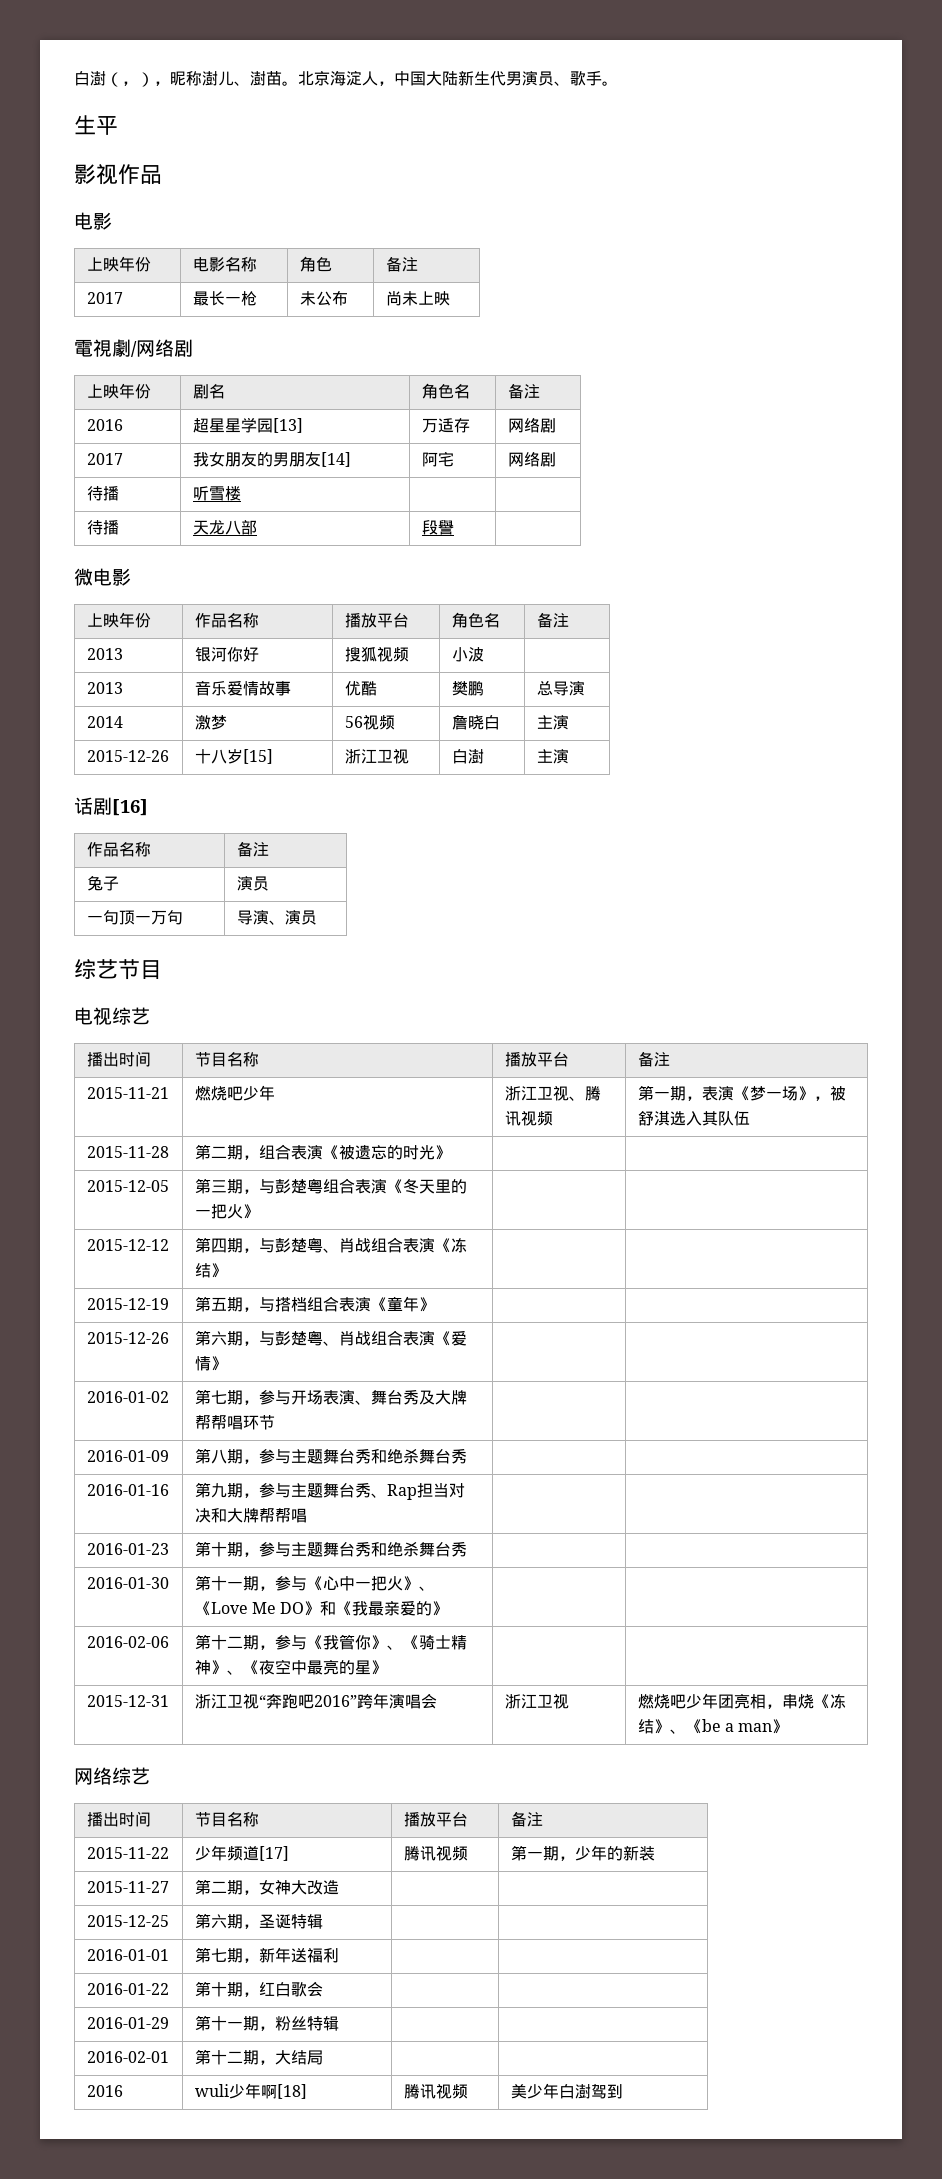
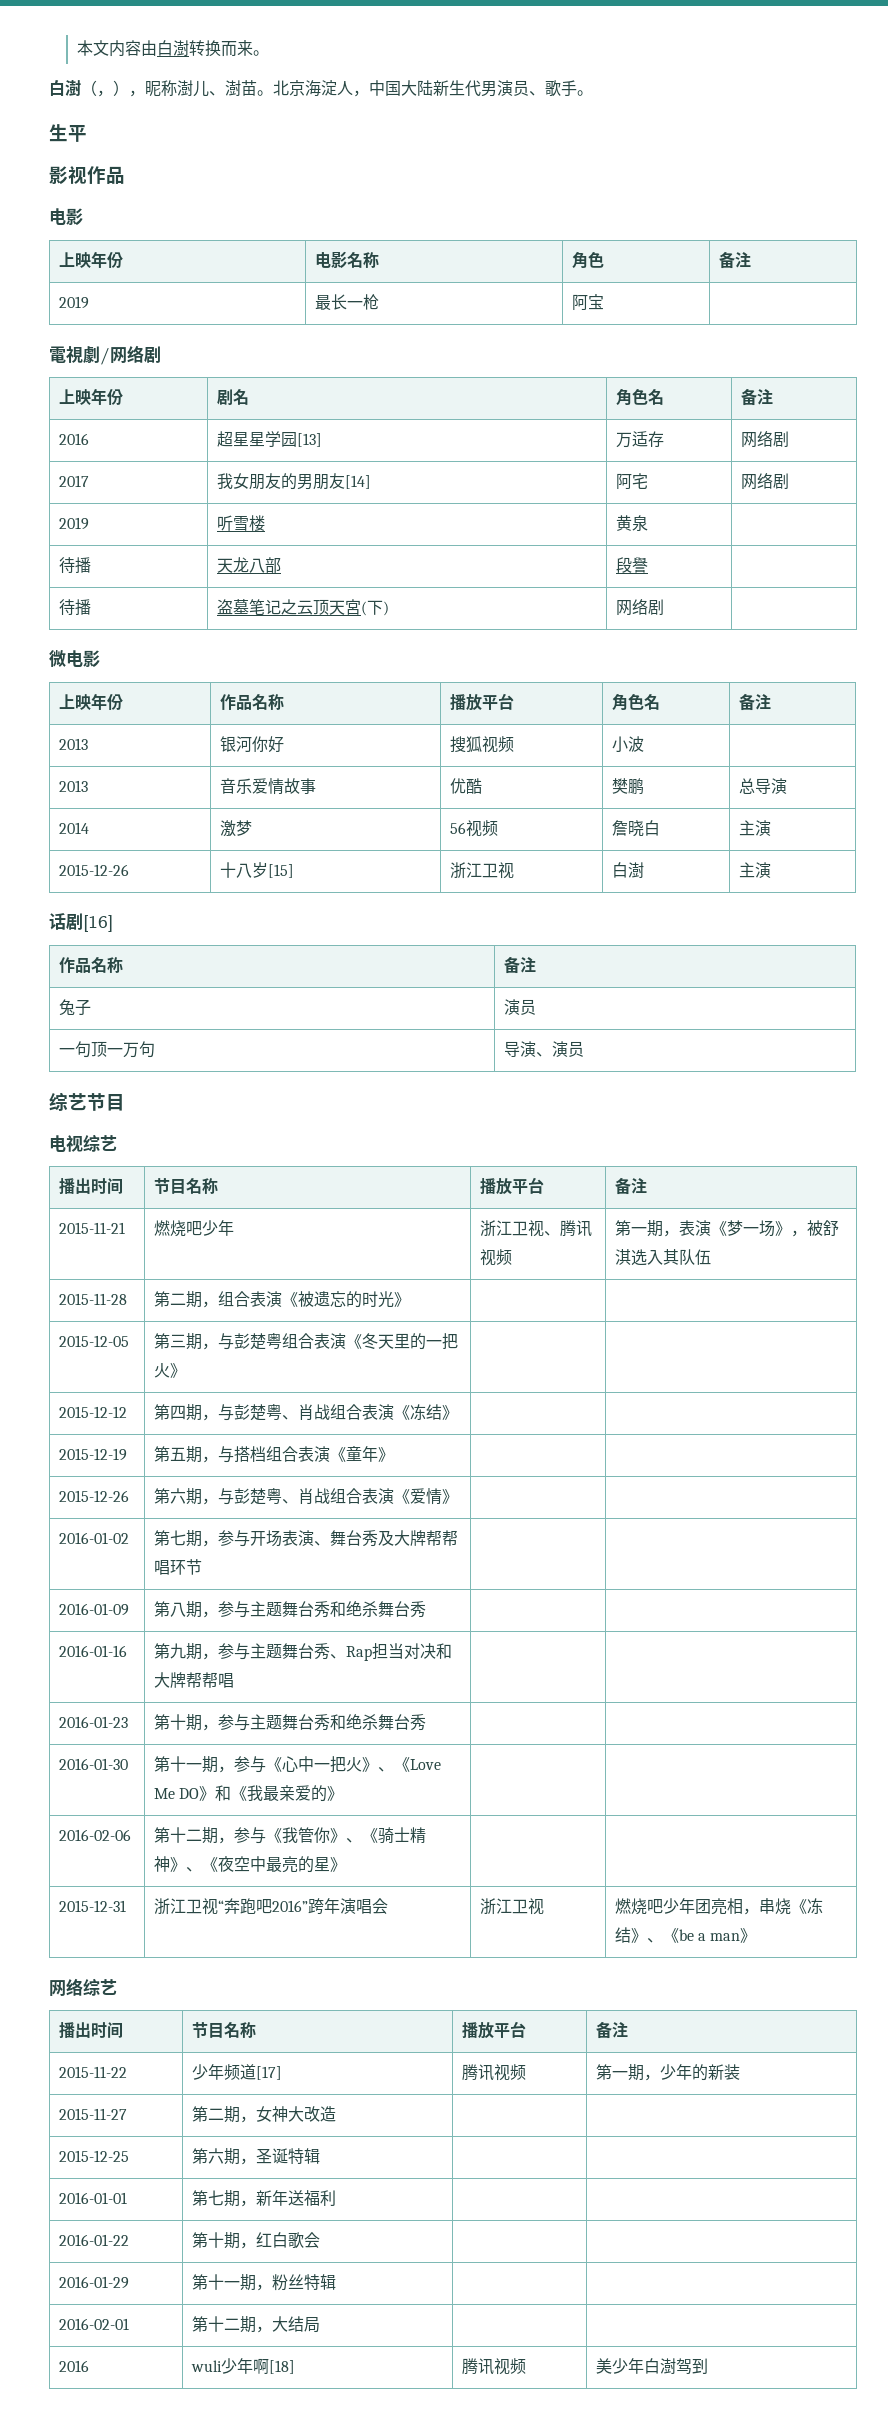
+ 本文内容由白澍转换而来。
- 2017 | 最长一枪 | 未公布 | 尚未上映
+ 2019 | 最长一枪 | 阿宝 |
- 待播 | 听雪楼 | |
+ 2019 | 听雪楼 | 黄泉 |
+ 待播 | 盗墓笔记之云顶天宮(下) | 网络剧 |

